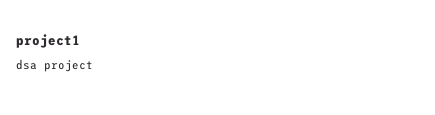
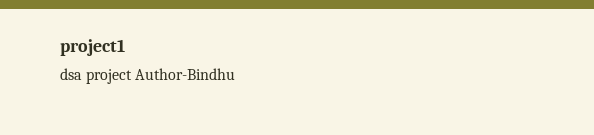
- dsa project
+ dsa project Author-Bindhu

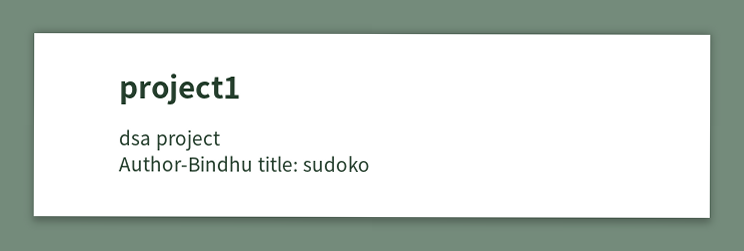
- dsa project Author-Bindhu
+ dsa project
+ Author-Bindhu title: sudoko

